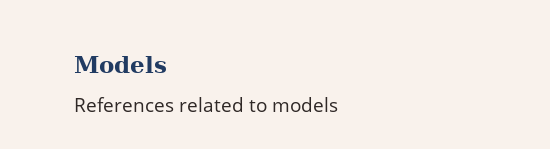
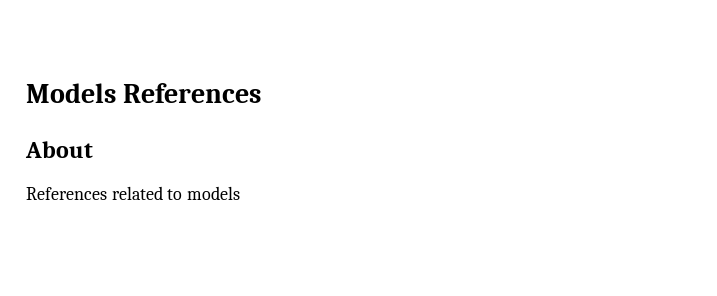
- Models
+ Models References
+ About

